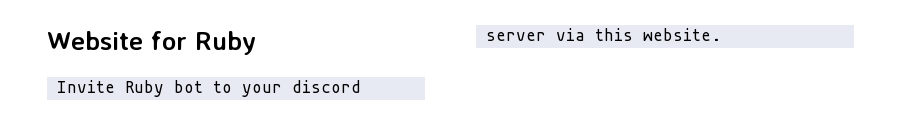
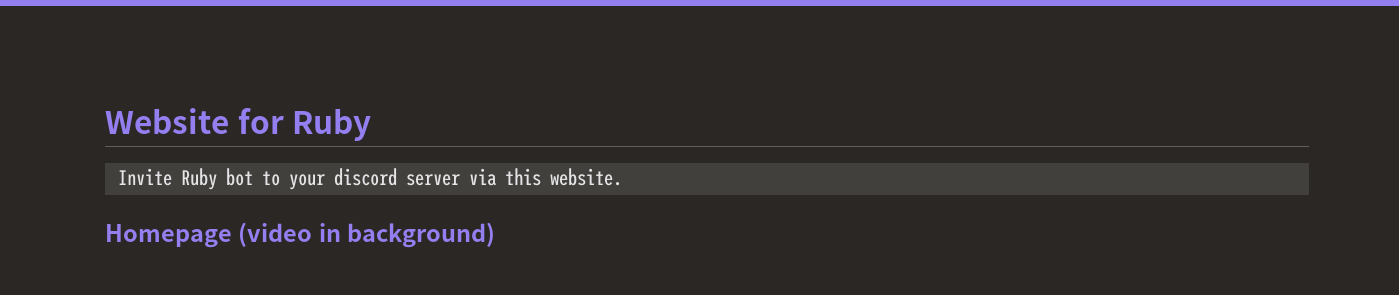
+ Homepage (video in background)

